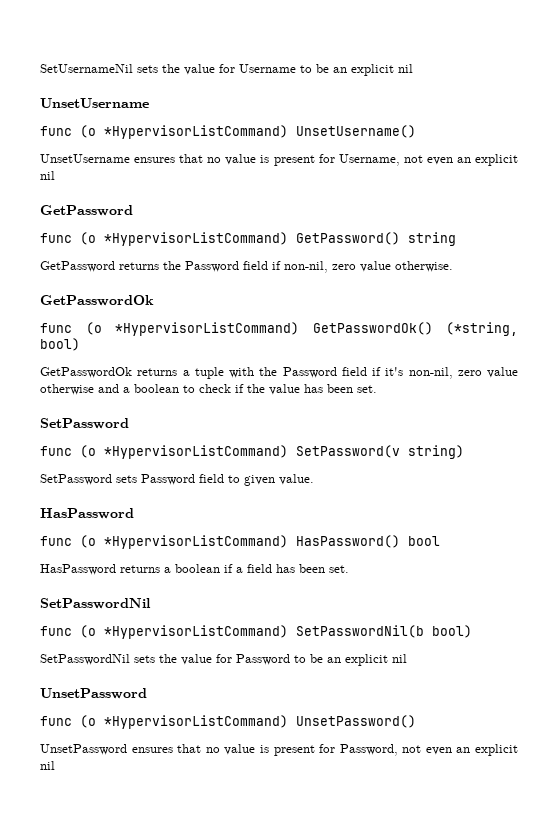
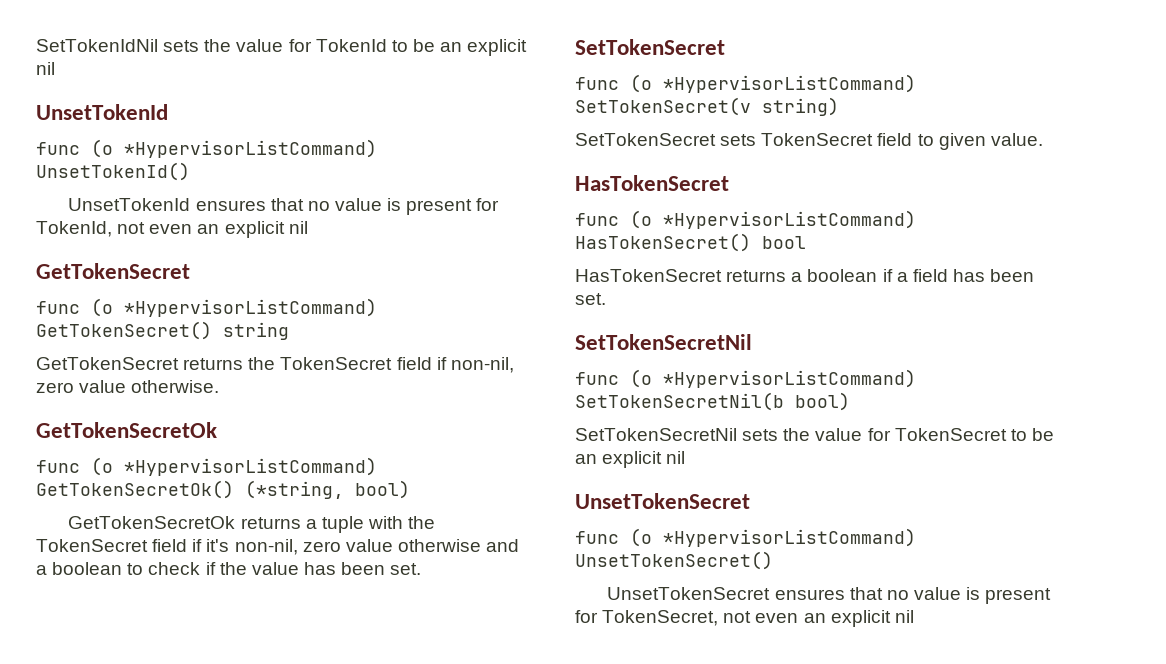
- SetUsernameNil sets the value for Username to be an explicit nil
- UnsetUsername
- func (o *HypervisorListCommand) UnsetUsername()
- UnsetUsername ensures that no value is present for Username, not even an explicit nil
- GetPassword
- func (o *HypervisorListCommand) GetPassword() string
+ SetTokenIdNil sets the value for TokenId to be an explicit nil
+ UnsetTokenId
+ func (o *HypervisorListCommand) UnsetTokenId()
+ UnsetTokenId ensures that no value is present for TokenId, not even an explicit nil
+ GetTokenSecret
+ func (o *HypervisorListCommand) GetTokenSecret() string
- GetPassword returns the Password field if non-nil, zero value otherwise.
- GetPasswordOk
- func (o *HypervisorListCommand) GetPasswordOk() (*string, bool)
+ GetTokenSecret returns the TokenSecret field if non-nil, zero value otherwise.
+ GetTokenSecretOk
+ func (o *HypervisorListCommand) GetTokenSecretOk() (*string, bool)
- GetPasswordOk returns a tuple with the Password field if it's non-nil, zero value otherwise and a boolean to check if the value has been set.
- SetPassword
- func (o *HypervisorListCommand) SetPassword(v string)
+ GetTokenSecretOk returns a tuple with the TokenSecret field if it's non-nil, zero value otherwise and a boolean to check if the value has been set.
+ SetTokenSecret
+ func (o *HypervisorListCommand) SetTokenSecret(v string)
- SetPassword sets Password field to given value.
- HasPassword
- func (o *HypervisorListCommand) HasPassword() bool
+ SetTokenSecret sets TokenSecret field to given value.
+ HasTokenSecret
+ func (o *HypervisorListCommand) HasTokenSecret() bool
- HasPassword returns a boolean if a field has been set.
- SetPasswordNil
- func (o *HypervisorListCommand) SetPasswordNil(b bool)
- SetPasswordNil sets the value for Password to be an explicit nil
- UnsetPassword
- func (o *HypervisorListCommand) UnsetPassword()
- UnsetPassword ensures that no value is present for Password, not even an explicit nil
+ HasTokenSecret returns a boolean if a field has been set.
+ SetTokenSecretNil
+ func (o *HypervisorListCommand) SetTokenSecretNil(b bool)
+ SetTokenSecretNil sets the value for TokenSecret to be an explicit nil
+ UnsetTokenSecret
+ func (o *HypervisorListCommand) UnsetTokenSecret()
+ UnsetTokenSecret ensures that no value is present for TokenSecret, not even an explicit nil

